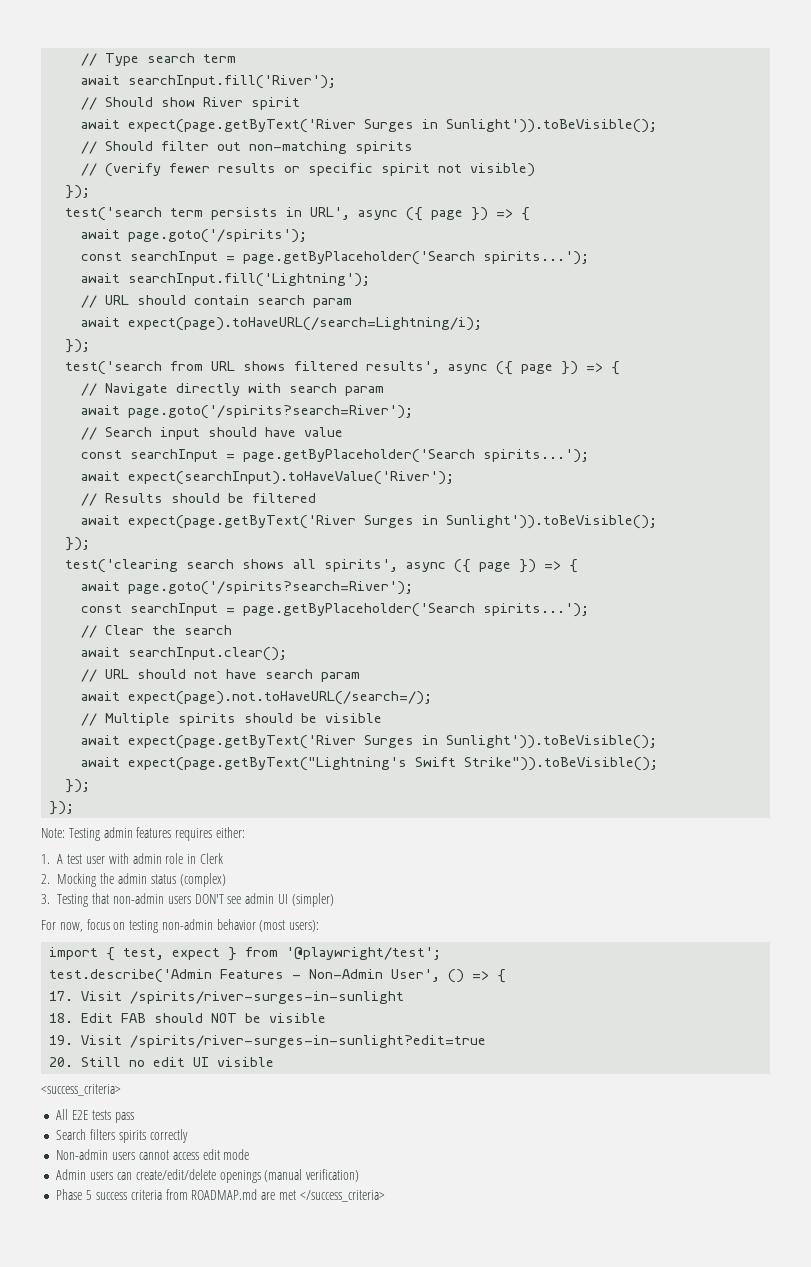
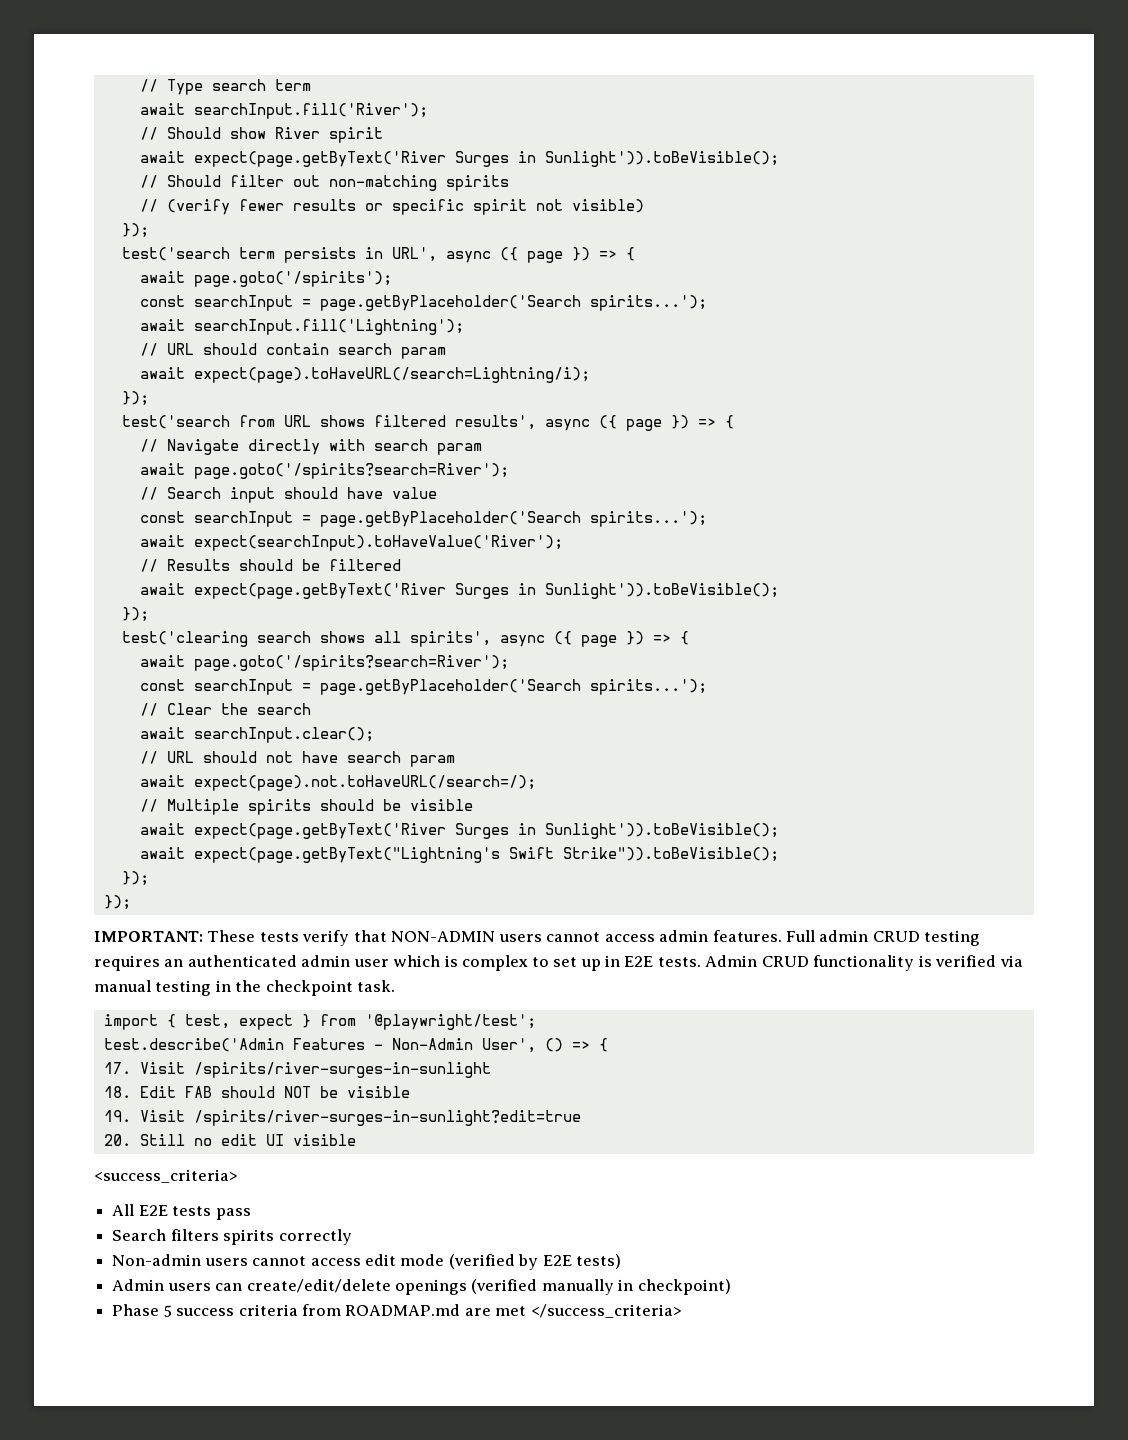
- Note: Testing admin features requires either:
- 1. A test user with admin role in Clerk
- 2. Mocking the admin status (complex)
- 3. Testing that non-admin users DON'T see admin UI (simpler)
- For now, focus on testing non-admin behavior (most users):
+ IMPORTANT: These tests verify that NON-ADMIN users cannot access admin features. Full admin CRUD testing requires an authenticated admin user which is complex to set up in E2E tests. Admin CRUD functionality is verified via manual testing in the checkpoint task.
- Non-admin users cannot access edit mode
+ Non-admin users cannot access edit mode (verified by E2E tests)
- Admin users can create/edit/delete openings (manual verification)
+ Admin users can create/edit/delete openings (verified manually in checkpoint)

